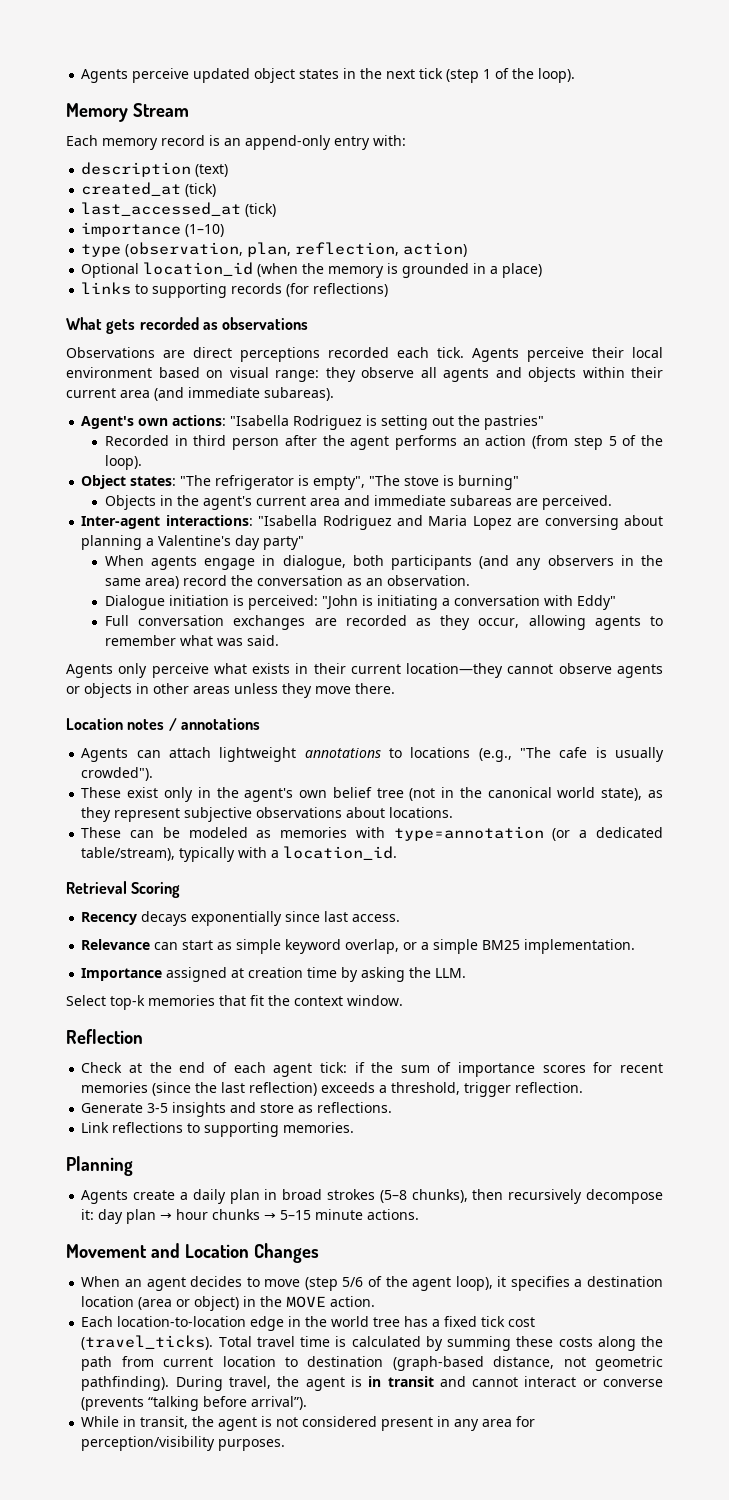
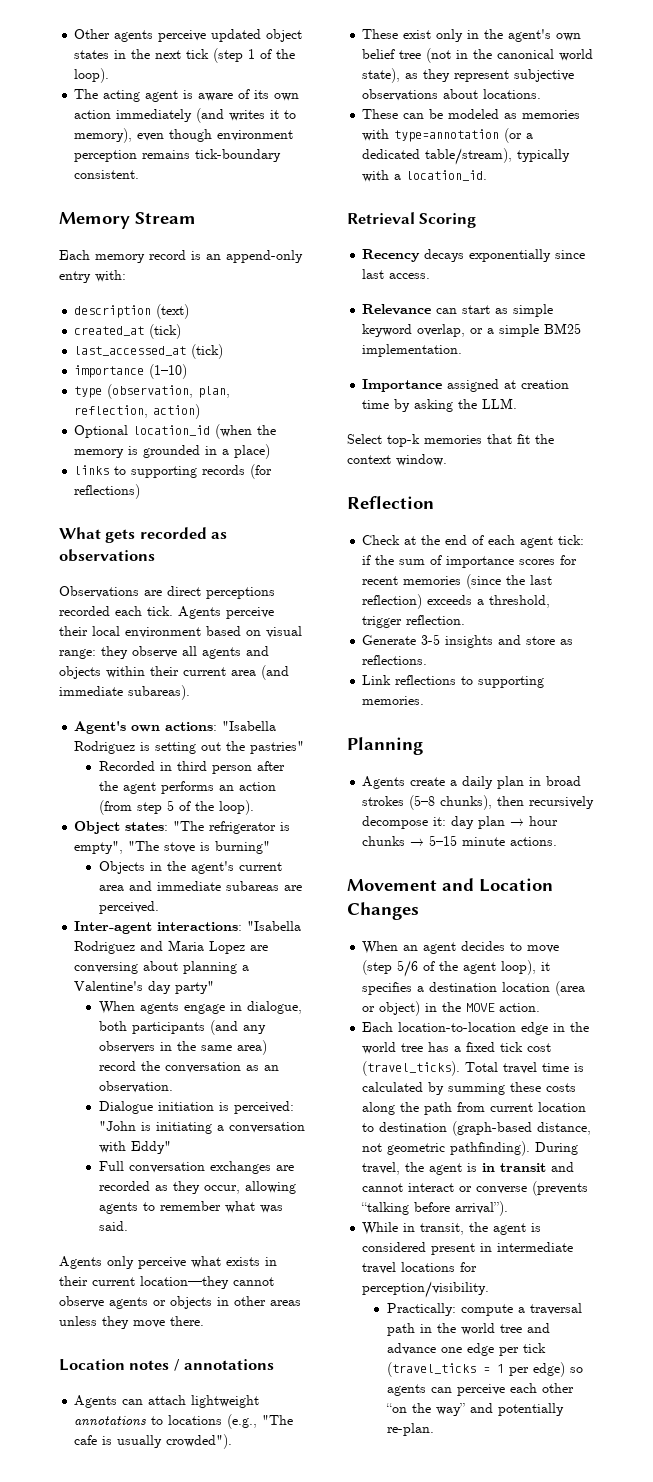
- Agents perceive updated object states in the next tick (step 1 of the loop).
+ Other agents perceive updated object states in the next tick (step 1 of the loop).
+ The acting agent is aware of its own action immediately (and writes it to memory), even though environment perception remains tick-boundary consistent.
- While in transit, the agent is not considered present in any area for perception/visibility purposes.
+ While in transit, the agent is considered present in intermediate travel locations for perception/visibility.
+ Practically: compute a traversal path in the world tree and advance one edge per tick (travel_ticks = 1 per edge) so agents can perceive each other “on the way” and potentially re-plan.

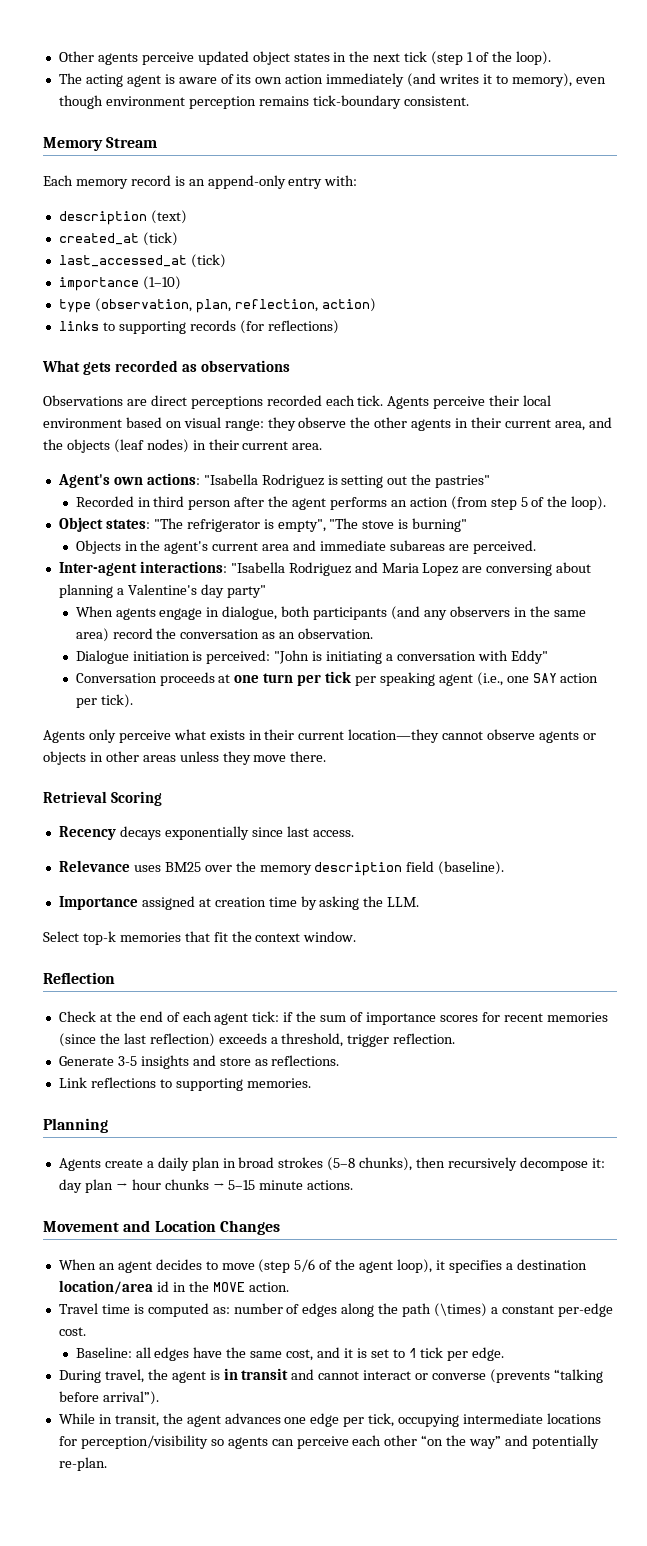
- Optional location_id (when the memory is grounded in a place)
- Agents perceive their local environment based on visual range: they observe all agents and objects within their current area (and immediate subareas).
+ Agents perceive their local environment based on visual range: they observe the other agents in their current area, and the objects (leaf nodes) in their current area.
- Full conversation exchanges are recorded as they occur, allowing agents to remember what was said.
+ Conversation proceeds at one turn per tick per speaking agent (i.e., one SAY action per tick).
- Location notes / annotations
- Agents can attach lightweight annotations to locations (e.g., "The cafe is usually crowded").
- These exist only in the agent's own belief tree (not in the canonical world state), as they represent subjective observations about locations.
- These can be modeled as memories with type=annotation (or a dedicated table/stream), typically with a location_id.
- Relevance can start as simple keyword overlap, or a simple BM25 implementation.
+ Relevance uses BM25 over the memory description field (baseline).
- When an agent decides to move (step 5/6 of the agent loop), it specifies a destination location (area or object) in the MOVE action.
+ When an agent decides to move (step 5/6 of the agent loop), it specifies a destination location/area id in the MOVE action.
- Each location-to-location edge in the world tree has a fixed tick cost (travel_ticks). Total travel time is calculated by summing these costs along the path from current location to destination (graph-based distance, not geometric pathfinding). During travel, the agent is in transit and cannot interact or converse (prevents “talking before arrival”).
+ Travel time is computed as: number of edges along the path (\times) a constant per-edge cost.
+ Baseline: all edges have the same cost, and it is set to 1 tick per edge.
+ During travel, the agent is in transit and cannot interact or converse (prevents “talking before arrival”).
- While in transit, the agent is considered present in intermediate travel locations for perception/visibility.
- Practically: compute a traversal path in the world tree and advance one edge per tick (travel_ticks = 1 per edge) so agents can perceive each other “on the way” and potentially re-plan.
+ While in transit, the agent advances one edge per tick, occupying intermediate locations for perception/visibility so agents can perceive each other “on the way” and potentially re-plan.

